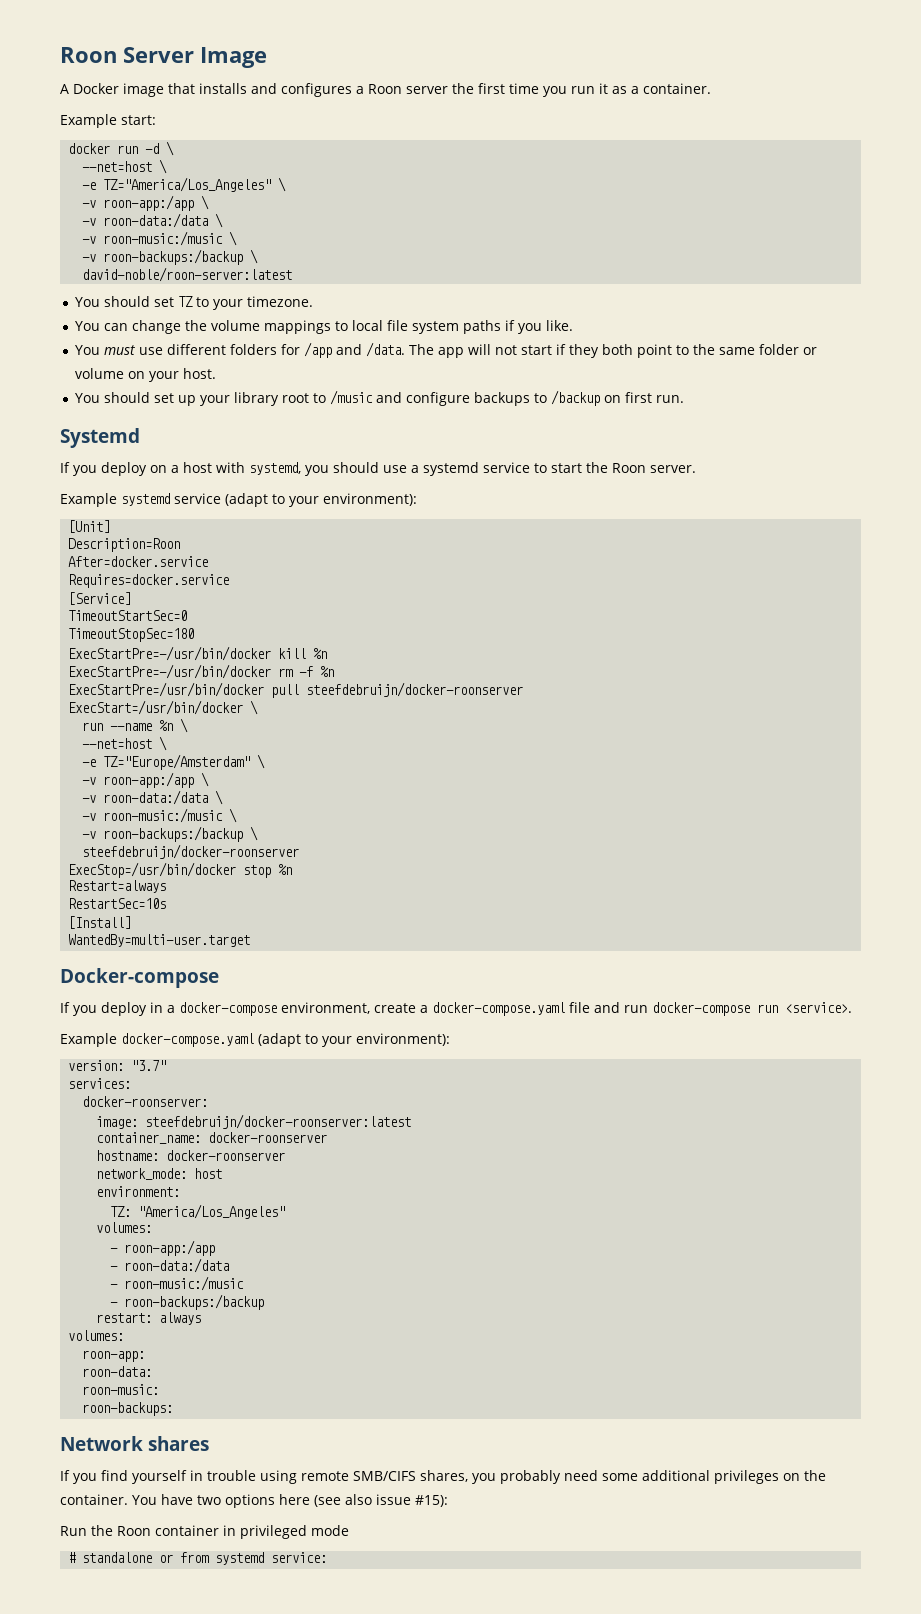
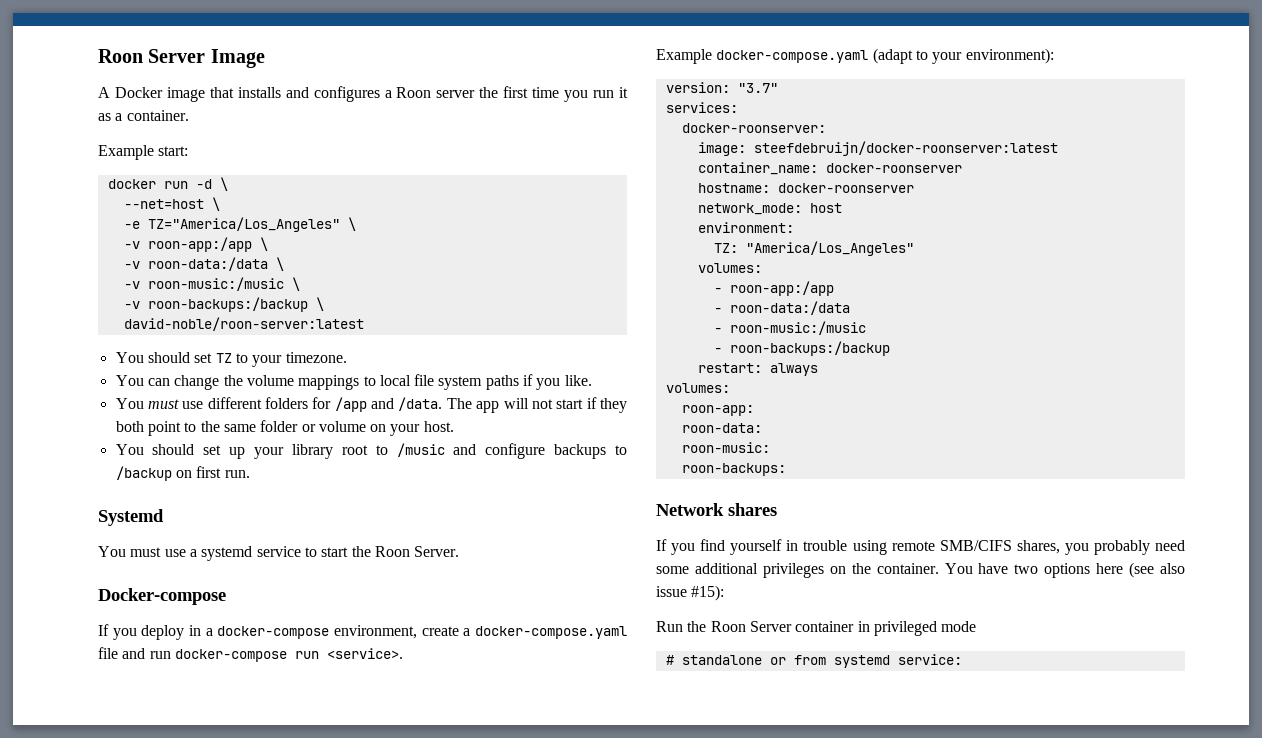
- If you deploy on a host with systemd, you should use a systemd service to start the Roon server.
- Example systemd service (adapt to your environment):
- [Unit]
- Description=Roon
- After=docker.service
- Requires=docker.service
- [Service]
- TimeoutStartSec=0
- TimeoutStopSec=180
- ExecStartPre=-/usr/bin/docker kill %n
- ExecStartPre=-/usr/bin/docker rm -f %n
- ExecStartPre=/usr/bin/docker pull steefdebruijn/docker-roonserver
- ExecStart=/usr/bin/docker \
- run --name %n \
- --net=host \
- -e TZ="Europe/Amsterdam" \
- -v roon-app:/app \
- -v roon-data:/data \
- -v roon-music:/music \
- -v roon-backups:/backup \
- steefdebruijn/docker-roonserver
- ExecStop=/usr/bin/docker stop %n
- Restart=always
- RestartSec=10s
- [Install]
- WantedBy=multi-user.target
+ You must use a systemd service to start the Roon Server.
- Run the Roon container in privileged mode
+ Run the Roon Server container in privileged mode

